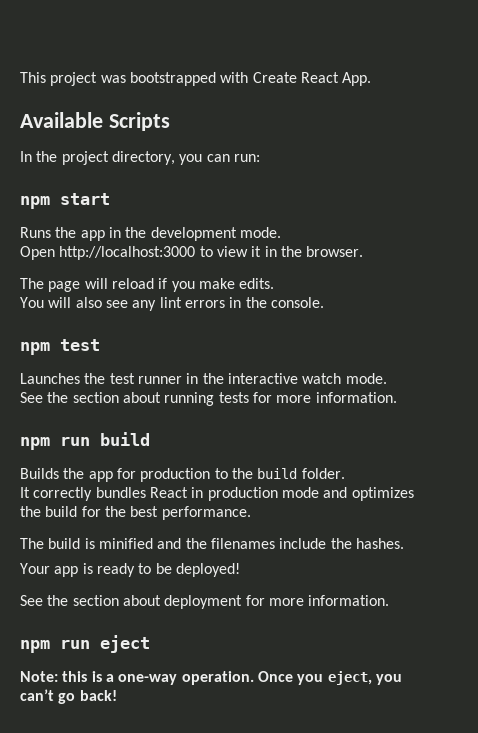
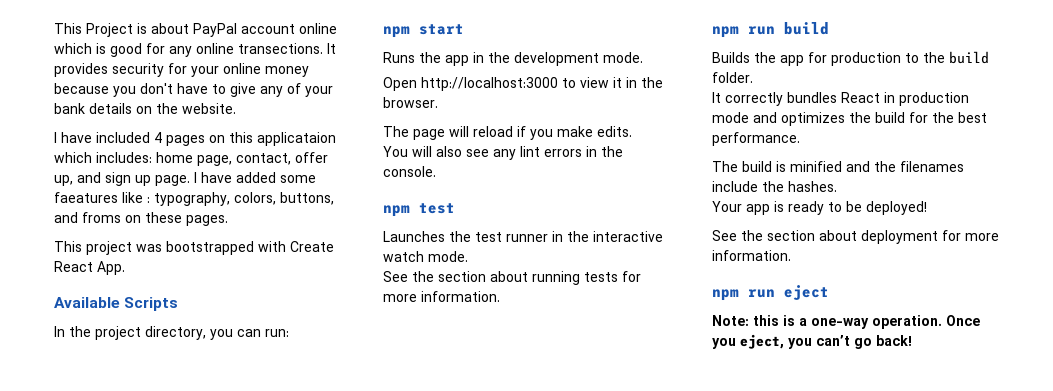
+ This Project is about PayPal account online which is good for any online transections. It provides security for your online money because you don't have to give any of your bank details on the website.
+ I have included 4 pages on this applicataion which includes: home page, contact, offer up, and sign up page. I have added some faeatures like : typography, colors, buttons, and froms on these pages.

